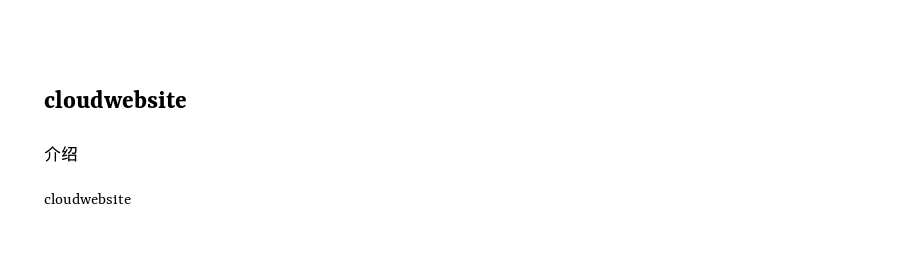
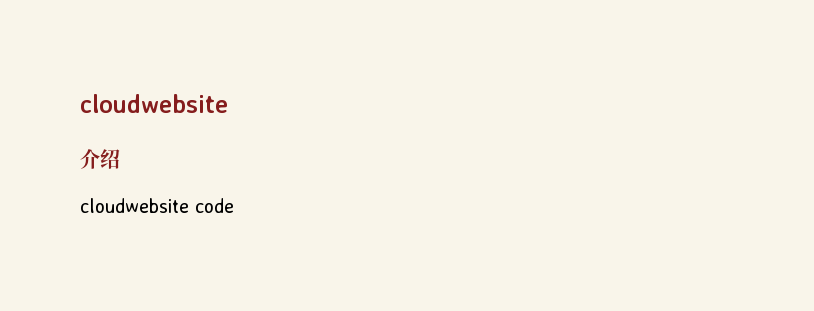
  介绍
- cloudwebsite
+ cloudwebsite code

